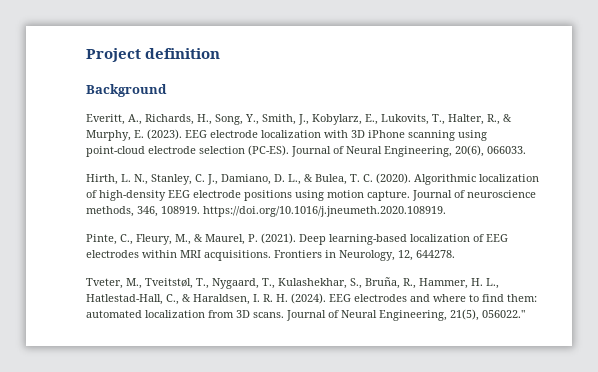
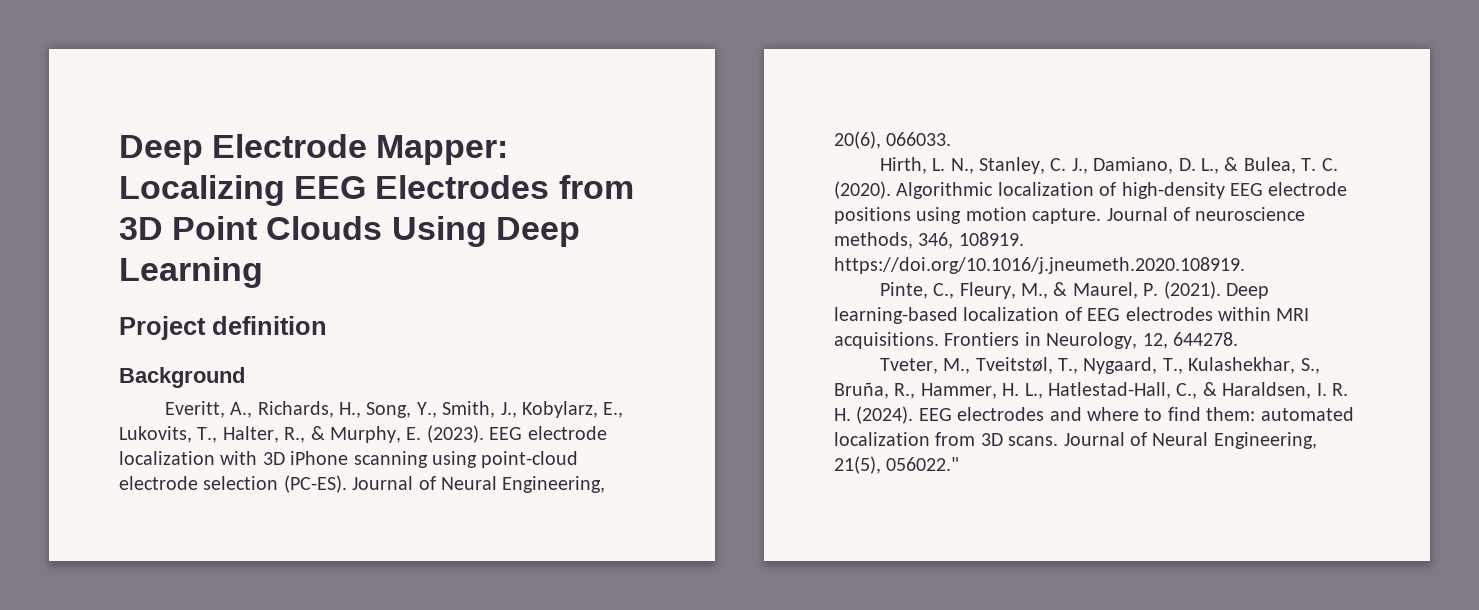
+ Deep Electrode Mapper: Localizing EEG Electrodes from 3D Point Clouds Using Deep Learning

